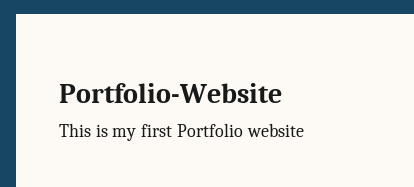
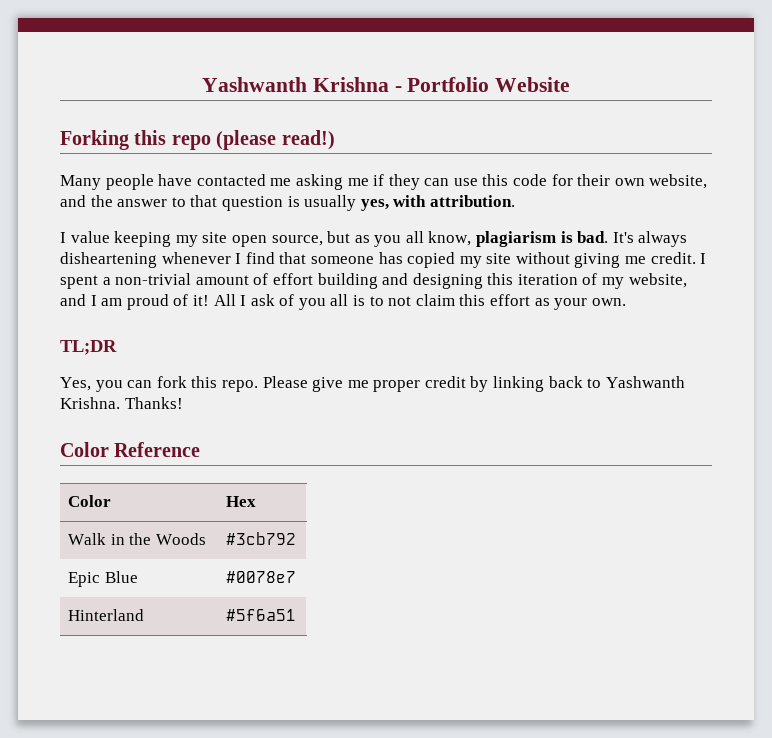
- Portfolio-Website
- This is my first Portfolio website
+ Yashwanth Krishna - Portfolio Website
+ Forking this repo (please read!)
+ Many people have contacted me asking me if they can use this code for their own website, and the answer to that question is usually yes, with attribution.
+ I value keeping my site open source, but as you all know, plagiarism is bad. It's always disheartening whenever I find that someone has copied my site without giving me credit. I spent a non-trivial amount of effort building and designing this iteration of my website, and I am proud of it! All I ask of you all is to not claim this effort as your own.
+ TL;DR
+ Yes, you can fork this repo. Please give me proper credit by linking back to Yashwanth Krishna. Thanks!
+ Color Reference
+ Color | Hex
+ Walk in the Woods | #3cb792
+ Epic Blue | #0078e7
+ Hinterland | #5f6a51

